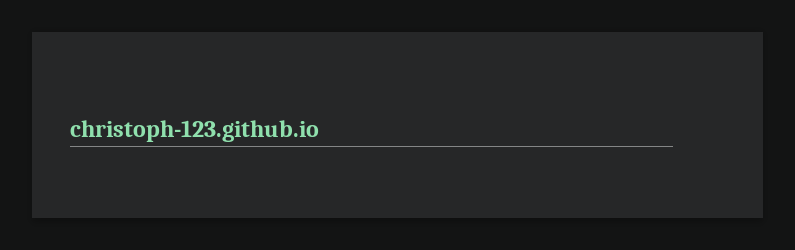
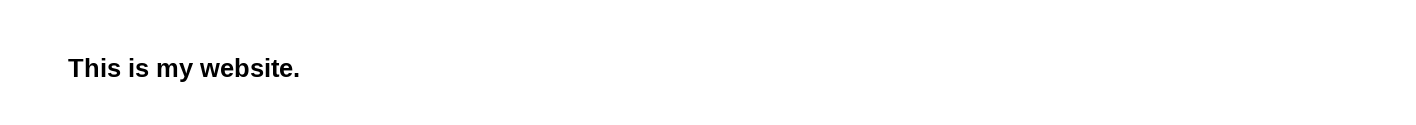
- christoph-123.github.io
+ This is my website.

